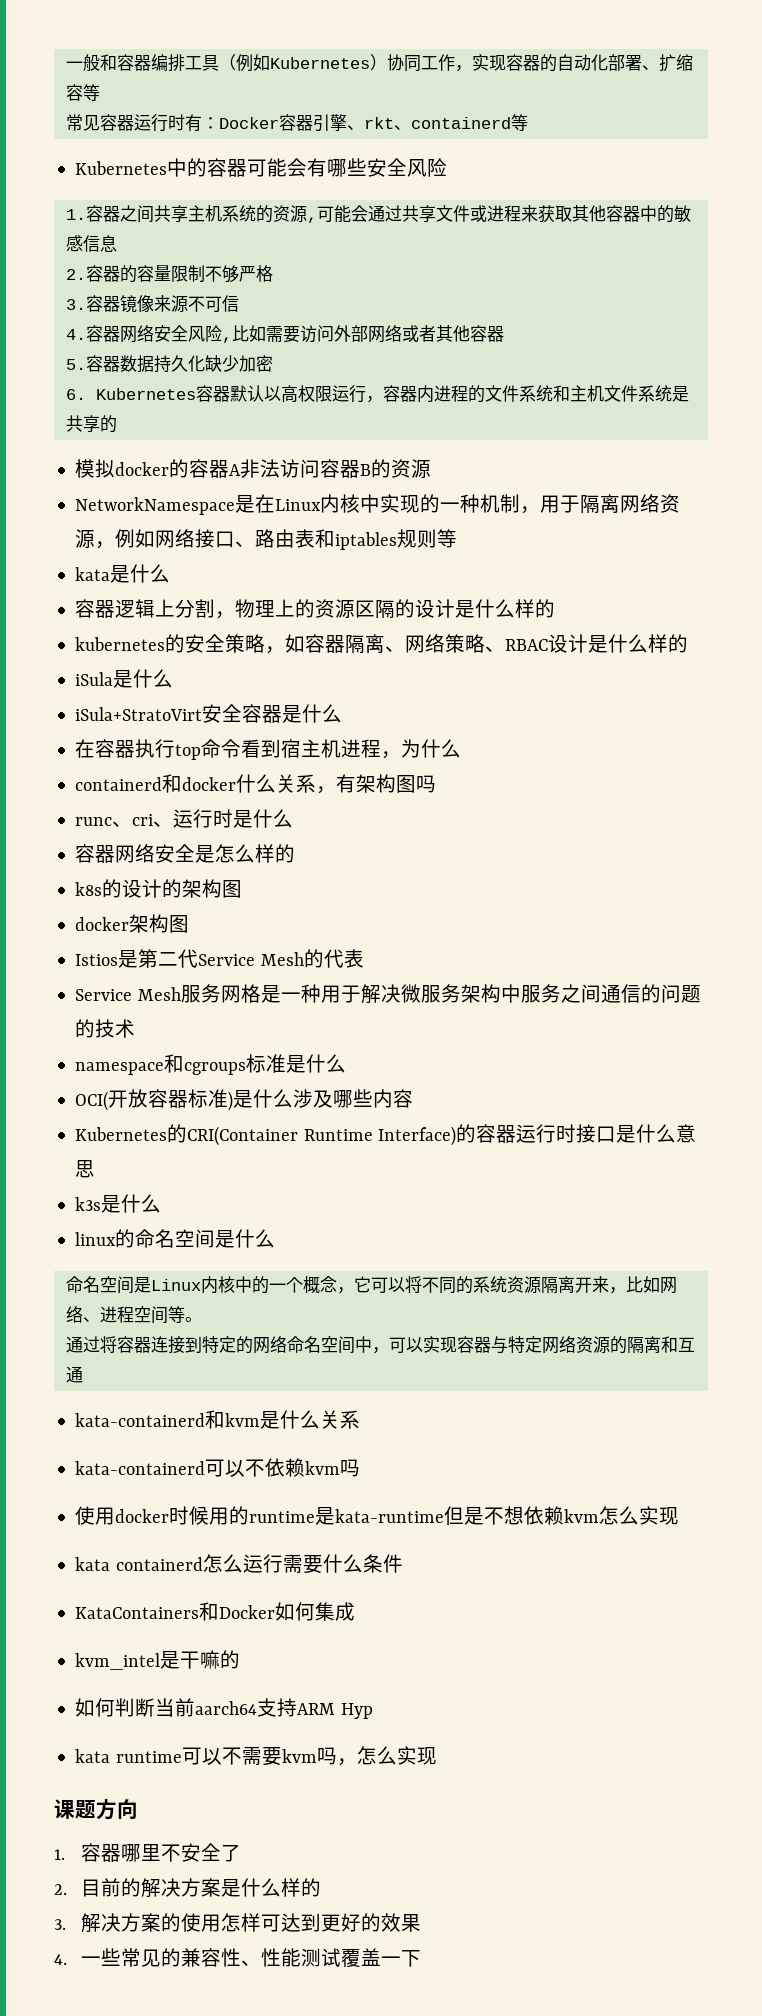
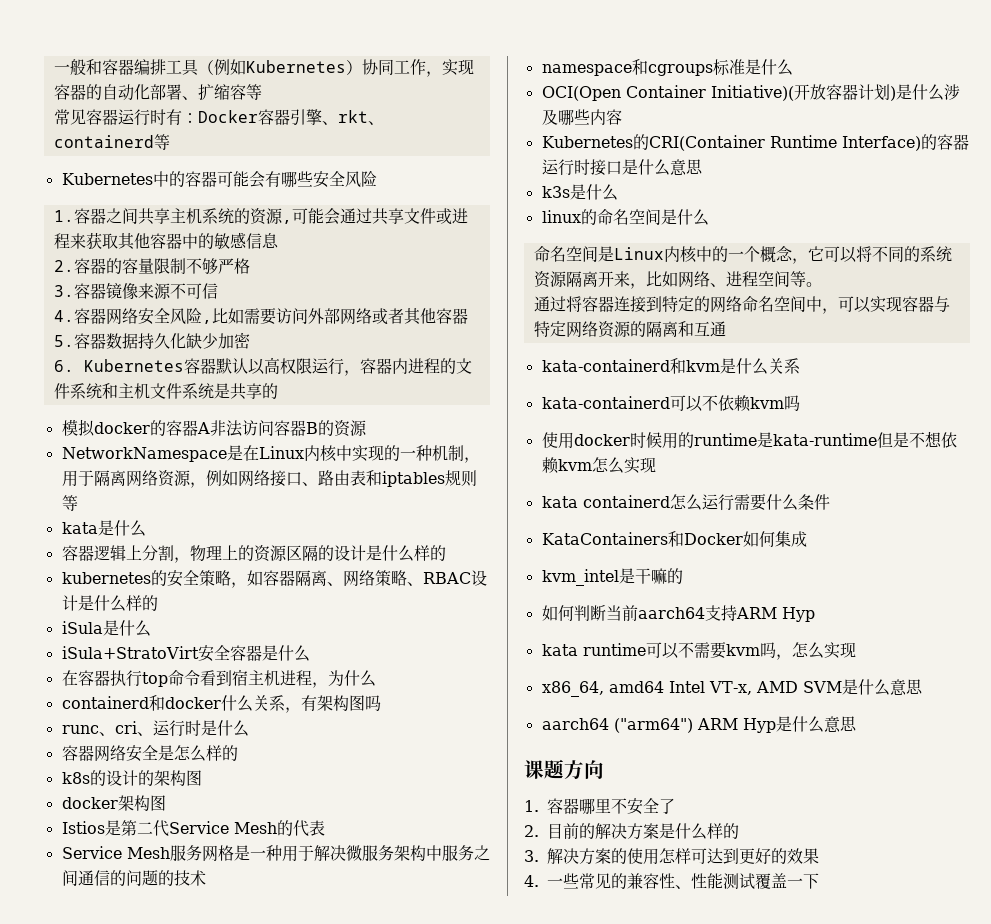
- OCI(开放容器标准)是什么涉及哪些内容
+ OCI(Open Container Initiative)(开放容器计划)是什么涉及哪些内容
+ x86_64, amd64 Intel VT-x, AMD SVM是什么意思
+ aarch64 ("arm64") ARM Hyp是什么意思

